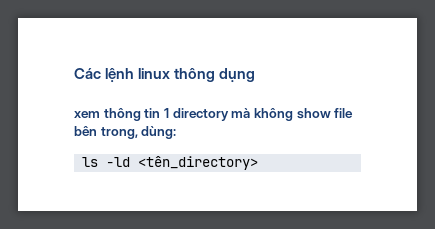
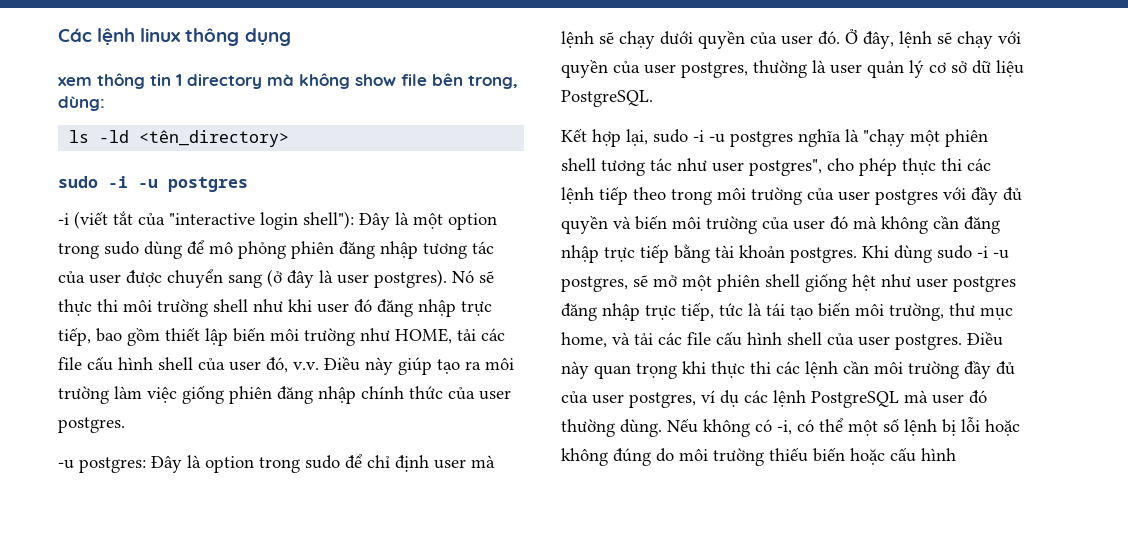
  ls -ld <tên_directory>
+ sudo -i -u postgres
+ -i (viết tắt của "interactive login shell"): Đây là một option trong sudo dùng để mô phỏng phiên đăng nhập tương tác của user được chuyển sang (ở đây là user postgres). Nó sẽ thực thi môi trường shell như khi user đó đăng nhập trực tiếp, bao gồm thiết lập biến môi trường như HOME, tải các file cấu hình shell của user đó, v.v. Điều này giúp tạo ra môi trường làm việc giống phiên đăng nhập chính thức của user postgres.
+ -u postgres: Đây là option trong sudo để chỉ định user mà lệnh sẽ chạy dưới quyền của user đó. Ở đây, lệnh sẽ chạy với quyền của user postgres, thường là user quản lý cơ sở dữ liệu PostgreSQL.
+ Kết hợp lại, sudo -i -u postgres nghĩa là "chạy một phiên shell tương tác như user postgres", cho phép thực thi các lệnh tiếp theo trong môi trường của user postgres với đầy đủ quyền và biến môi trường của user đó mà không cần đăng nhập trực tiếp bằng tài khoản postgres. Khi dùng sudo -i -u postgres, sẽ mở một phiên shell giống hệt như user postgres đăng nhập trực tiếp, tức là tái tạo biến môi trường, thư mục home, và tải các file cấu hình shell của user postgres. Điều này quan trọng khi thực thi các lệnh cần môi trường đầy đủ của user postgres, ví dụ các lệnh PostgreSQL mà user đó thường dùng. Nếu không có -i, có thể một số lệnh bị lỗi hoặc không đúng do môi trường thiếu biến hoặc cấu hình

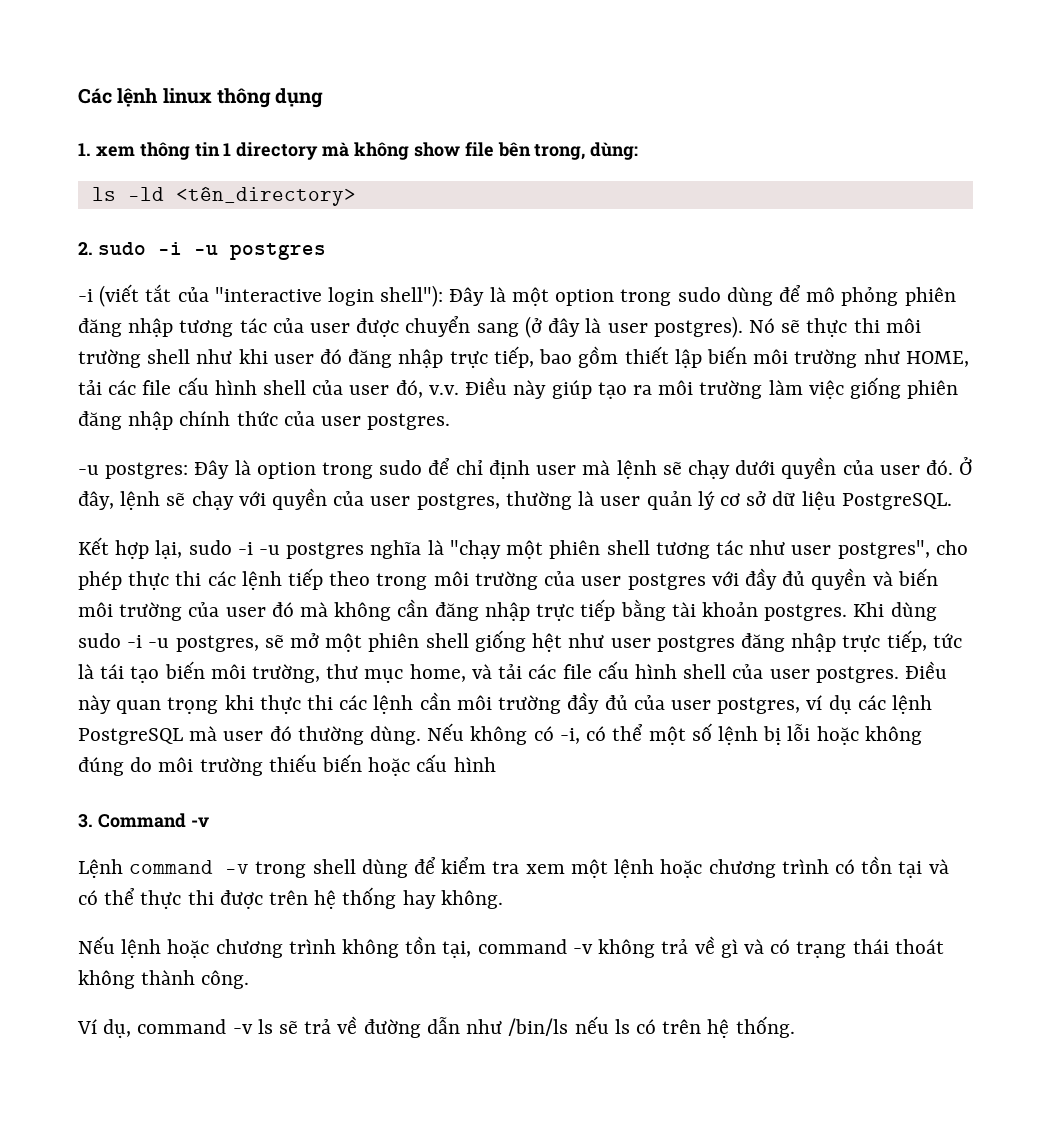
- xem thông tin 1 directory mà không show file bên trong, dùng:
+ 1. xem thông tin 1 directory mà không show file bên trong, dùng:
  ls -ld <tên_directory>
- sudo -i -u postgres
+ 2. sudo -i -u postgres
+ 3. Command -v
+ Lệnh command -v trong shell dùng để kiểm tra xem một lệnh hoặc chương trình có tồn tại và có thể thực thi được trên hệ thống hay không.
+ Nếu lệnh hoặc chương trình không tồn tại, command -v không trả về gì và có trạng thái thoát không thành công.
+ Ví dụ, command -v ls sẽ trả về đường dẫn như /bin/ls nếu ls có trên hệ thống.

